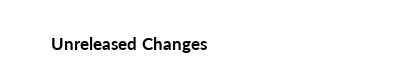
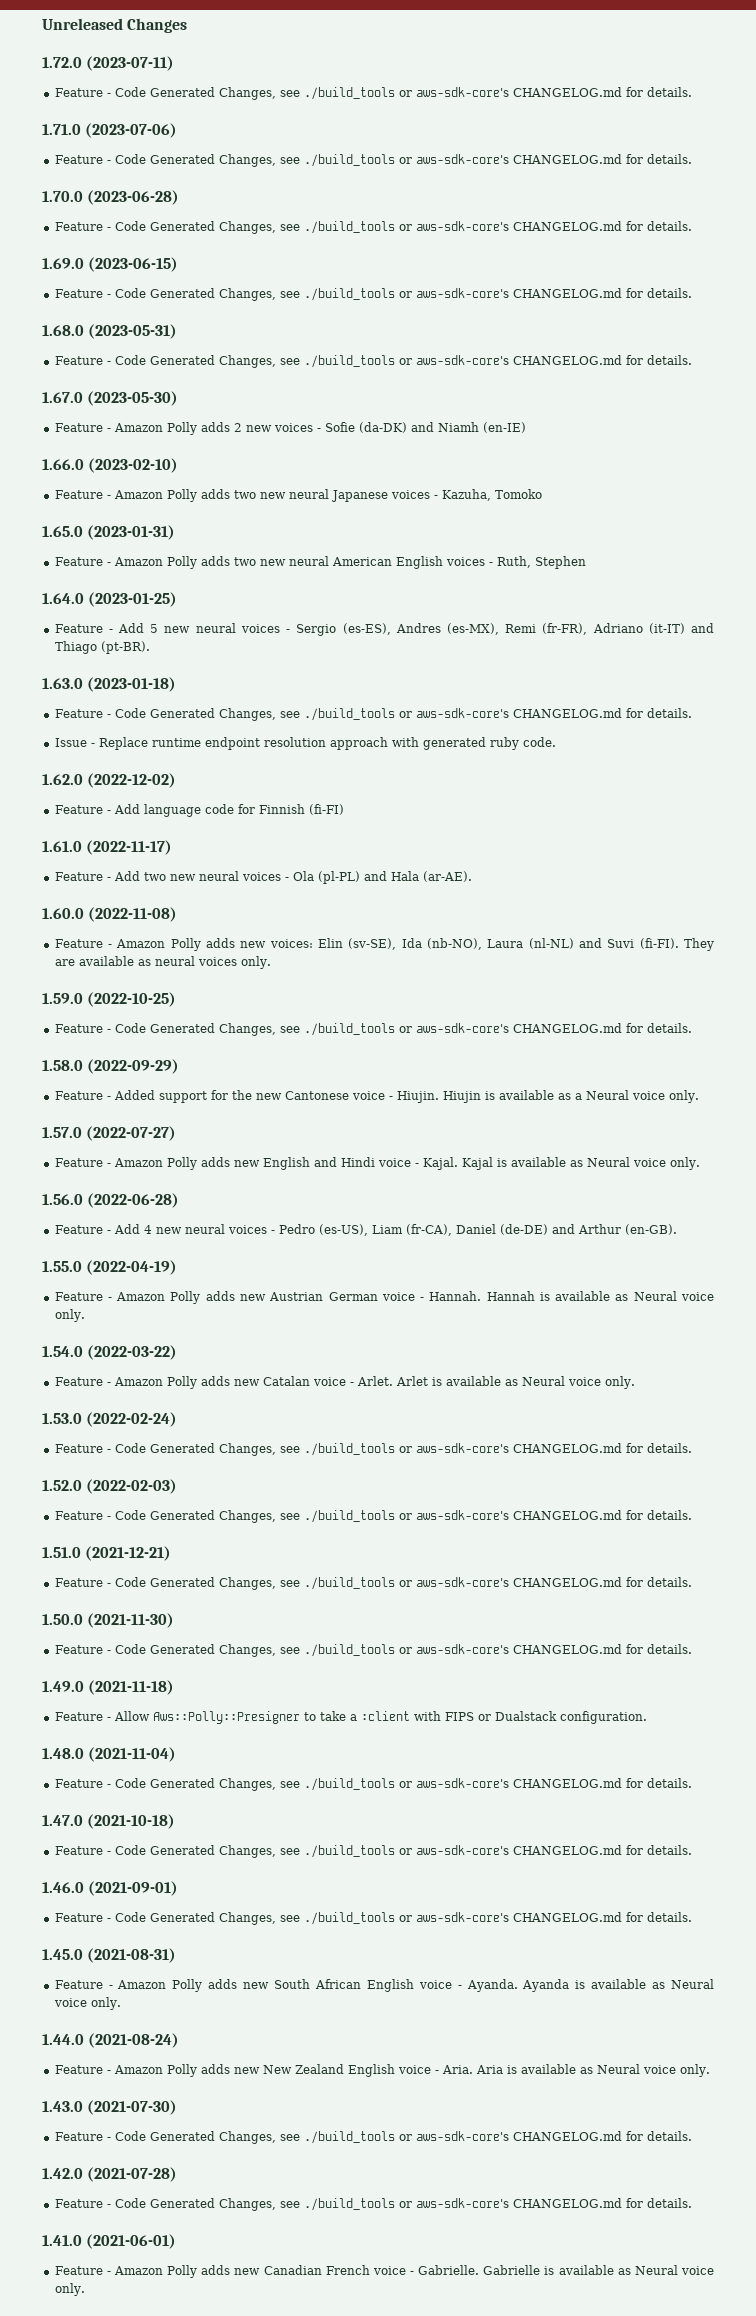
+ 1.72.0 (2023-07-11)
+ Feature - Code Generated Changes, see ./build_tools or aws-sdk-core's CHANGELOG.md for details.
+ 1.71.0 (2023-07-06)
+ Feature - Code Generated Changes, see ./build_tools or aws-sdk-core's CHANGELOG.md for details.
+ 1.70.0 (2023-06-28)
+ Feature - Code Generated Changes, see ./build_tools or aws-sdk-core's CHANGELOG.md for details.
+ 1.69.0 (2023-06-15)
+ Feature - Code Generated Changes, see ./build_tools or aws-sdk-core's CHANGELOG.md for details.
+ 1.68.0 (2023-05-31)
+ Feature - Code Generated Changes, see ./build_tools or aws-sdk-core's CHANGELOG.md for details.
+ 1.67.0 (2023-05-30)
+ Feature - Amazon Polly adds 2 new voices - Sofie (da-DK) and Niamh (en-IE)
+ 1.66.0 (2023-02-10)
+ Feature - Amazon Polly adds two new neural Japanese voices - Kazuha, Tomoko
+ 1.65.0 (2023-01-31)
+ Feature - Amazon Polly adds two new neural American English voices - Ruth, Stephen
+ 1.64.0 (2023-01-25)
+ Feature - Add 5 new neural voices - Sergio (es-ES), Andres (es-MX), Remi (fr-FR), Adriano (it-IT) and Thiago (pt-BR).
+ 1.63.0 (2023-01-18)
+ Feature - Code Generated Changes, see ./build_tools or aws-sdk-core's CHANGELOG.md for details.
+ Issue - Replace runtime endpoint resolution approach with generated ruby code.
+ 1.62.0 (2022-12-02)
+ Feature - Add language code for Finnish (fi-FI)
+ 1.61.0 (2022-11-17)
+ Feature - Add two new neural voices - Ola (pl-PL) and Hala (ar-AE).
+ 1.60.0 (2022-11-08)
+ Feature - Amazon Polly adds new voices: Elin (sv-SE), Ida (nb-NO), Laura (nl-NL) and Suvi (fi-FI). They are available as neural voices only.
+ 1.59.0 (2022-10-25)
+ Feature - Code Generated Changes, see ./build_tools or aws-sdk-core's CHANGELOG.md for details.
+ 1.58.0 (2022-09-29)
+ Feature - Added support for the new Cantonese voice - Hiujin. Hiujin is available as a Neural voice only.
+ 1.57.0 (2022-07-27)
+ Feature - Amazon Polly adds new English and Hindi voice - Kajal. Kajal is available as Neural voice only.
+ 1.56.0 (2022-06-28)
+ Feature - Add 4 new neural voices - Pedro (es-US), Liam (fr-CA), Daniel (de-DE) and Arthur (en-GB).
+ 1.55.0 (2022-04-19)
+ Feature - Amazon Polly adds new Austrian German voice - Hannah. Hannah is available as Neural voice only.
+ 1.54.0 (2022-03-22)
+ Feature - Amazon Polly adds new Catalan voice - Arlet. Arlet is available as Neural voice only.
+ 1.53.0 (2022-02-24)
+ Feature - Code Generated Changes, see ./build_tools or aws-sdk-core's CHANGELOG.md for details.
+ 1.52.0 (2022-02-03)
+ Feature - Code Generated Changes, see ./build_tools or aws-sdk-core's CHANGELOG.md for details.
+ 1.51.0 (2021-12-21)
+ Feature - Code Generated Changes, see ./build_tools or aws-sdk-core's CHANGELOG.md for details.
+ 1.50.0 (2021-11-30)
+ Feature - Code Generated Changes, see ./build_tools or aws-sdk-core's CHANGELOG.md for details.
+ 1.49.0 (2021-11-18)
+ Feature - Allow Aws::Polly::Presigner to take a :client with FIPS or Dualstack configuration.
+ 1.48.0 (2021-11-04)
+ Feature - Code Generated Changes, see ./build_tools or aws-sdk-core's CHANGELOG.md for details.
+ 1.47.0 (2021-10-18)
+ Feature - Code Generated Changes, see ./build_tools or aws-sdk-core's CHANGELOG.md for details.
+ 1.46.0 (2021-09-01)
+ Feature - Code Generated Changes, see ./build_tools or aws-sdk-core's CHANGELOG.md for details.
+ 1.45.0 (2021-08-31)
+ Feature - Amazon Polly adds new South African English voice - Ayanda. Ayanda is available as Neural voice only.
+ 1.44.0 (2021-08-24)
+ Feature - Amazon Polly adds new New Zealand English voice - Aria. Aria is available as Neural voice only.
+ 1.43.0 (2021-07-30)
+ Feature - Code Generated Changes, see ./build_tools or aws-sdk-core's CHANGELOG.md for details.
+ 1.42.0 (2021-07-28)
+ Feature - Code Generated Changes, see ./build_tools or aws-sdk-core's CHANGELOG.md for details.
+ 1.41.0 (2021-06-01)
+ Feature - Amazon Polly adds new Canadian French voice - Gabrielle. Gabrielle is available as Neural voice only.

